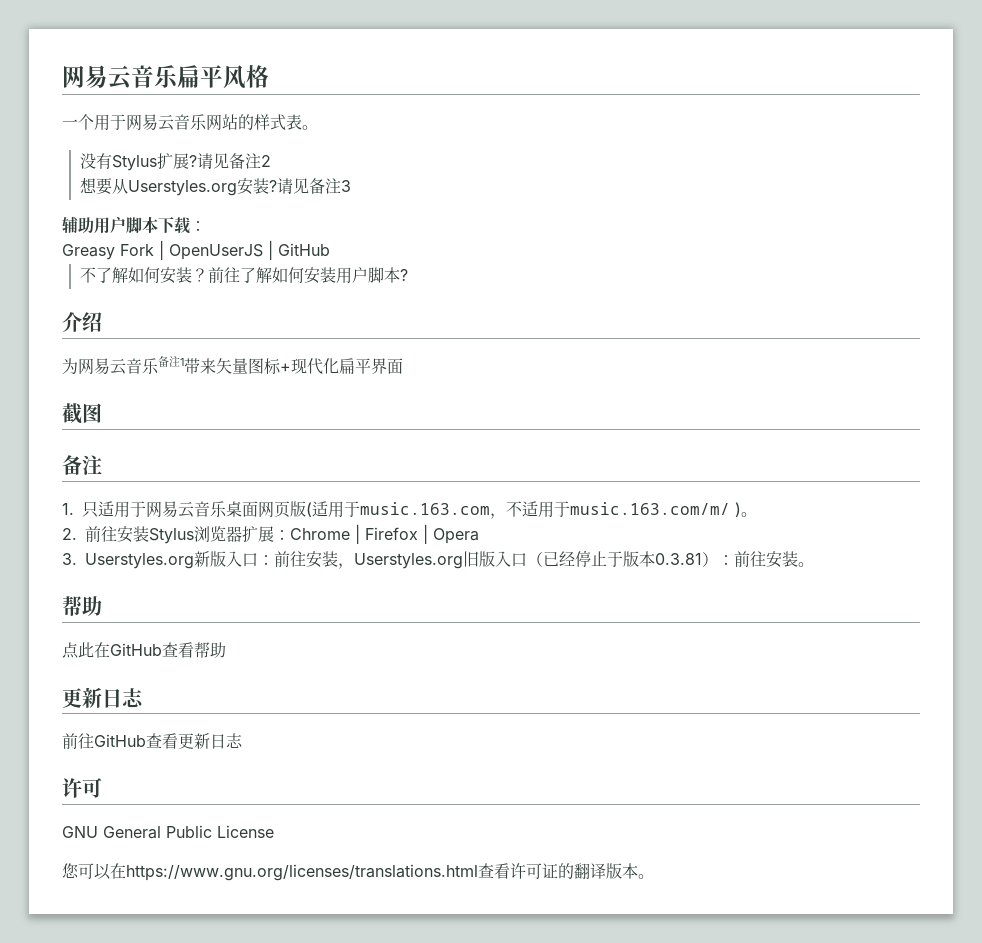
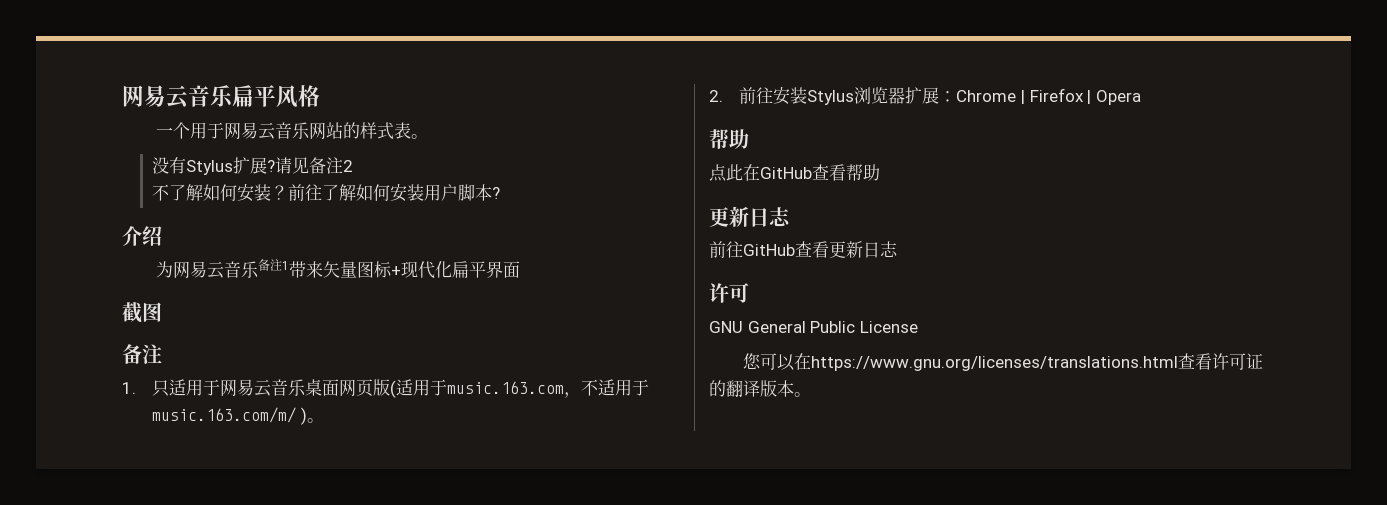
- 想要从Userstyles.org安装?请见备注3
- 辅助用户脚本下载：
- Greasy Fork | OpenUserJS | GitHub
- 3. Userstyles.org新版入口：前往安装，Userstyles.org旧版入口（已经停止于版本0.3.81）：前往安装。

